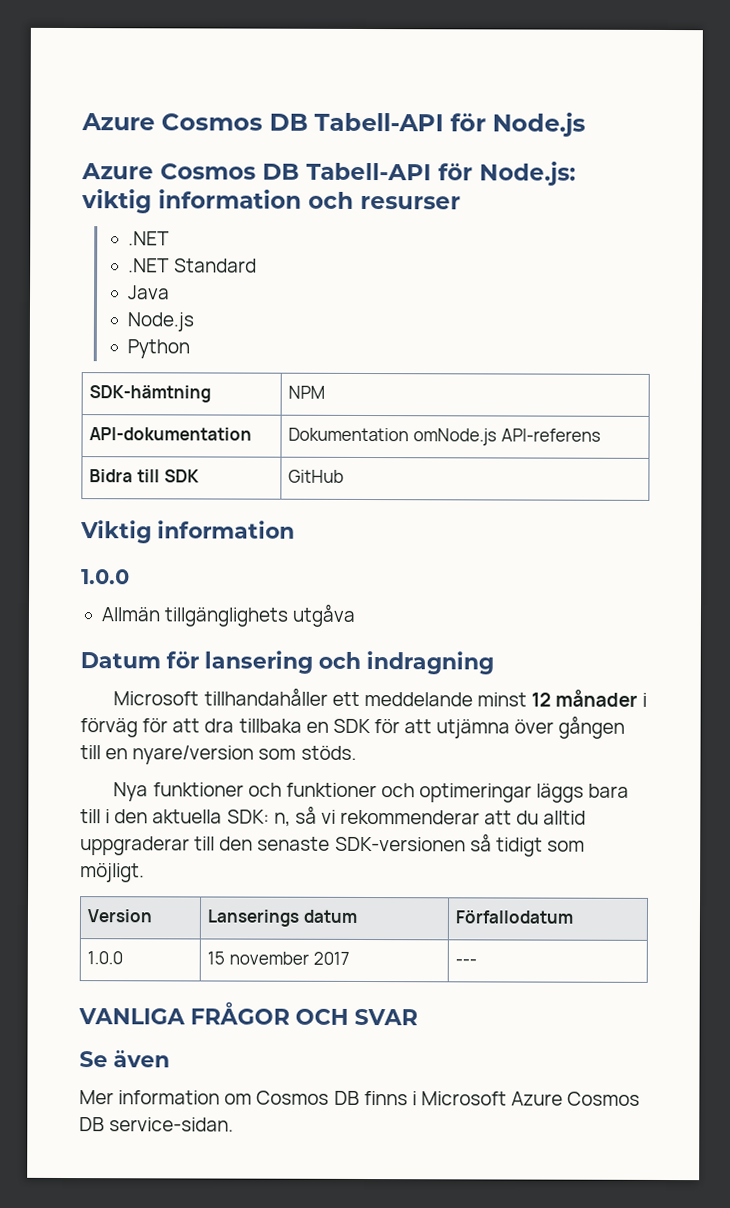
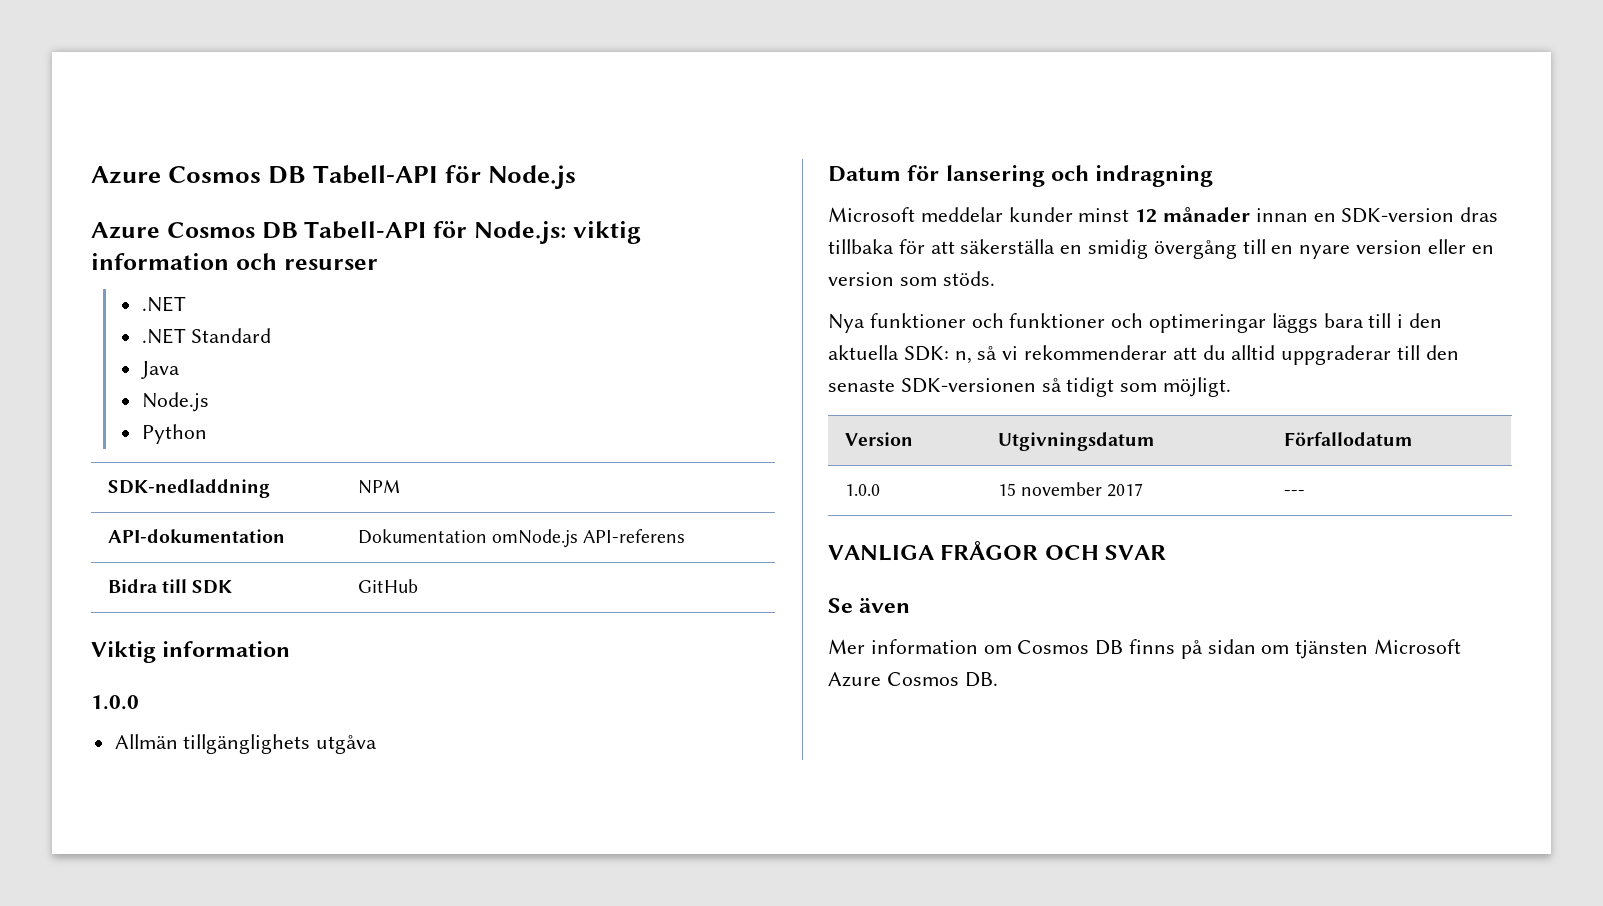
- SDK-hämtning | NPM
+ SDK-nedladdning | NPM
- Microsoft tillhandahåller ett meddelande minst 12 månader i förväg för att dra tillbaka en SDK för att utjämna över gången till en nyare/version som stöds.
+ Microsoft meddelar kunder minst 12 månader innan en SDK-version dras tillbaka för att säkerställa en smidig övergång till en nyare version eller en version som stöds.
- Version | Lanserings datum | Förfallodatum
+ Version | Utgivningsdatum | Förfallodatum
- Mer information om Cosmos DB finns i Microsoft Azure Cosmos DB service-sidan.
+ Mer information om Cosmos DB finns på sidan om tjänsten Microsoft Azure Cosmos DB.

